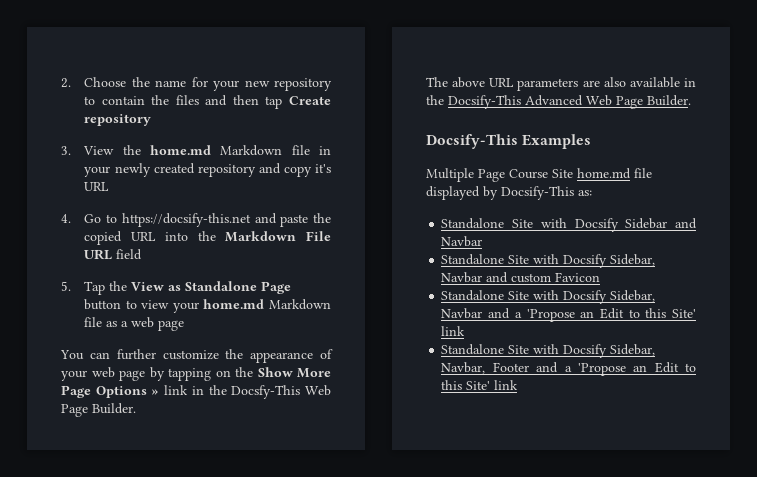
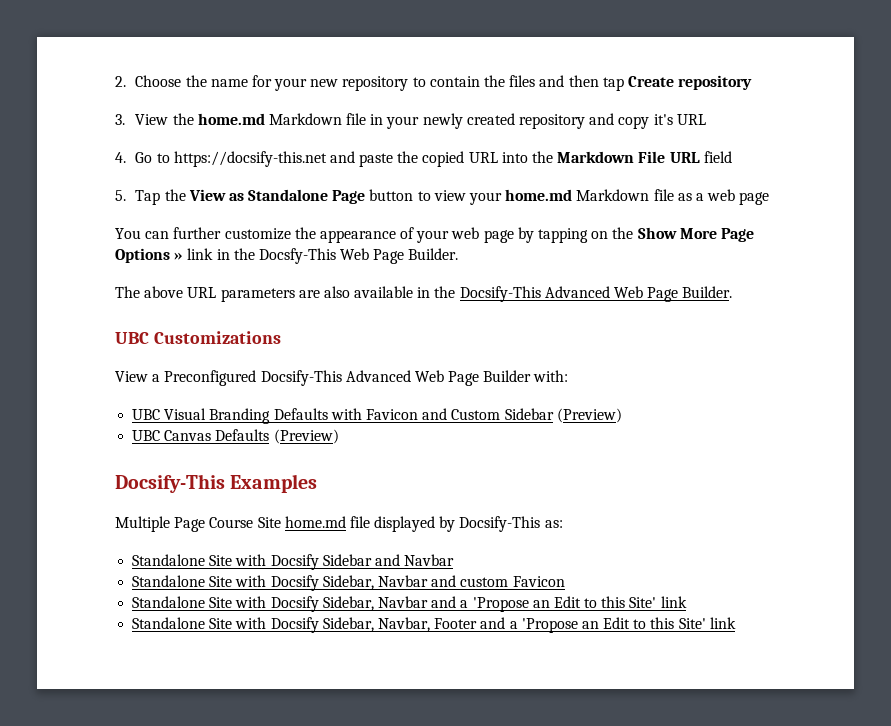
+ UBC Customizations
+ View a Preconfigured Docsify-This Advanced Web Page Builder with:
+ UBC Visual Branding Defaults with Favicon and Custom Sidebar (Preview)
+ UBC Canvas Defaults (Preview)

